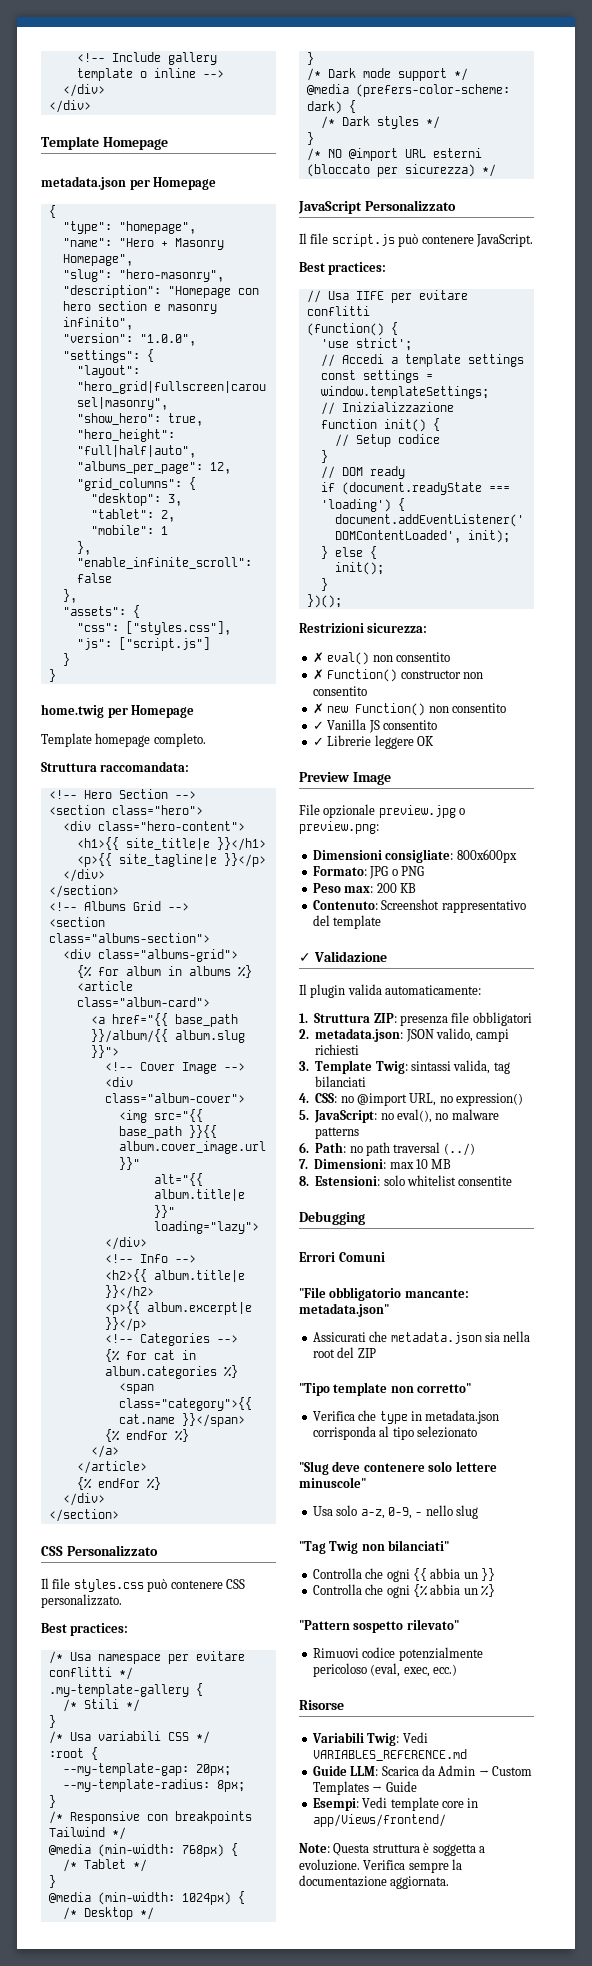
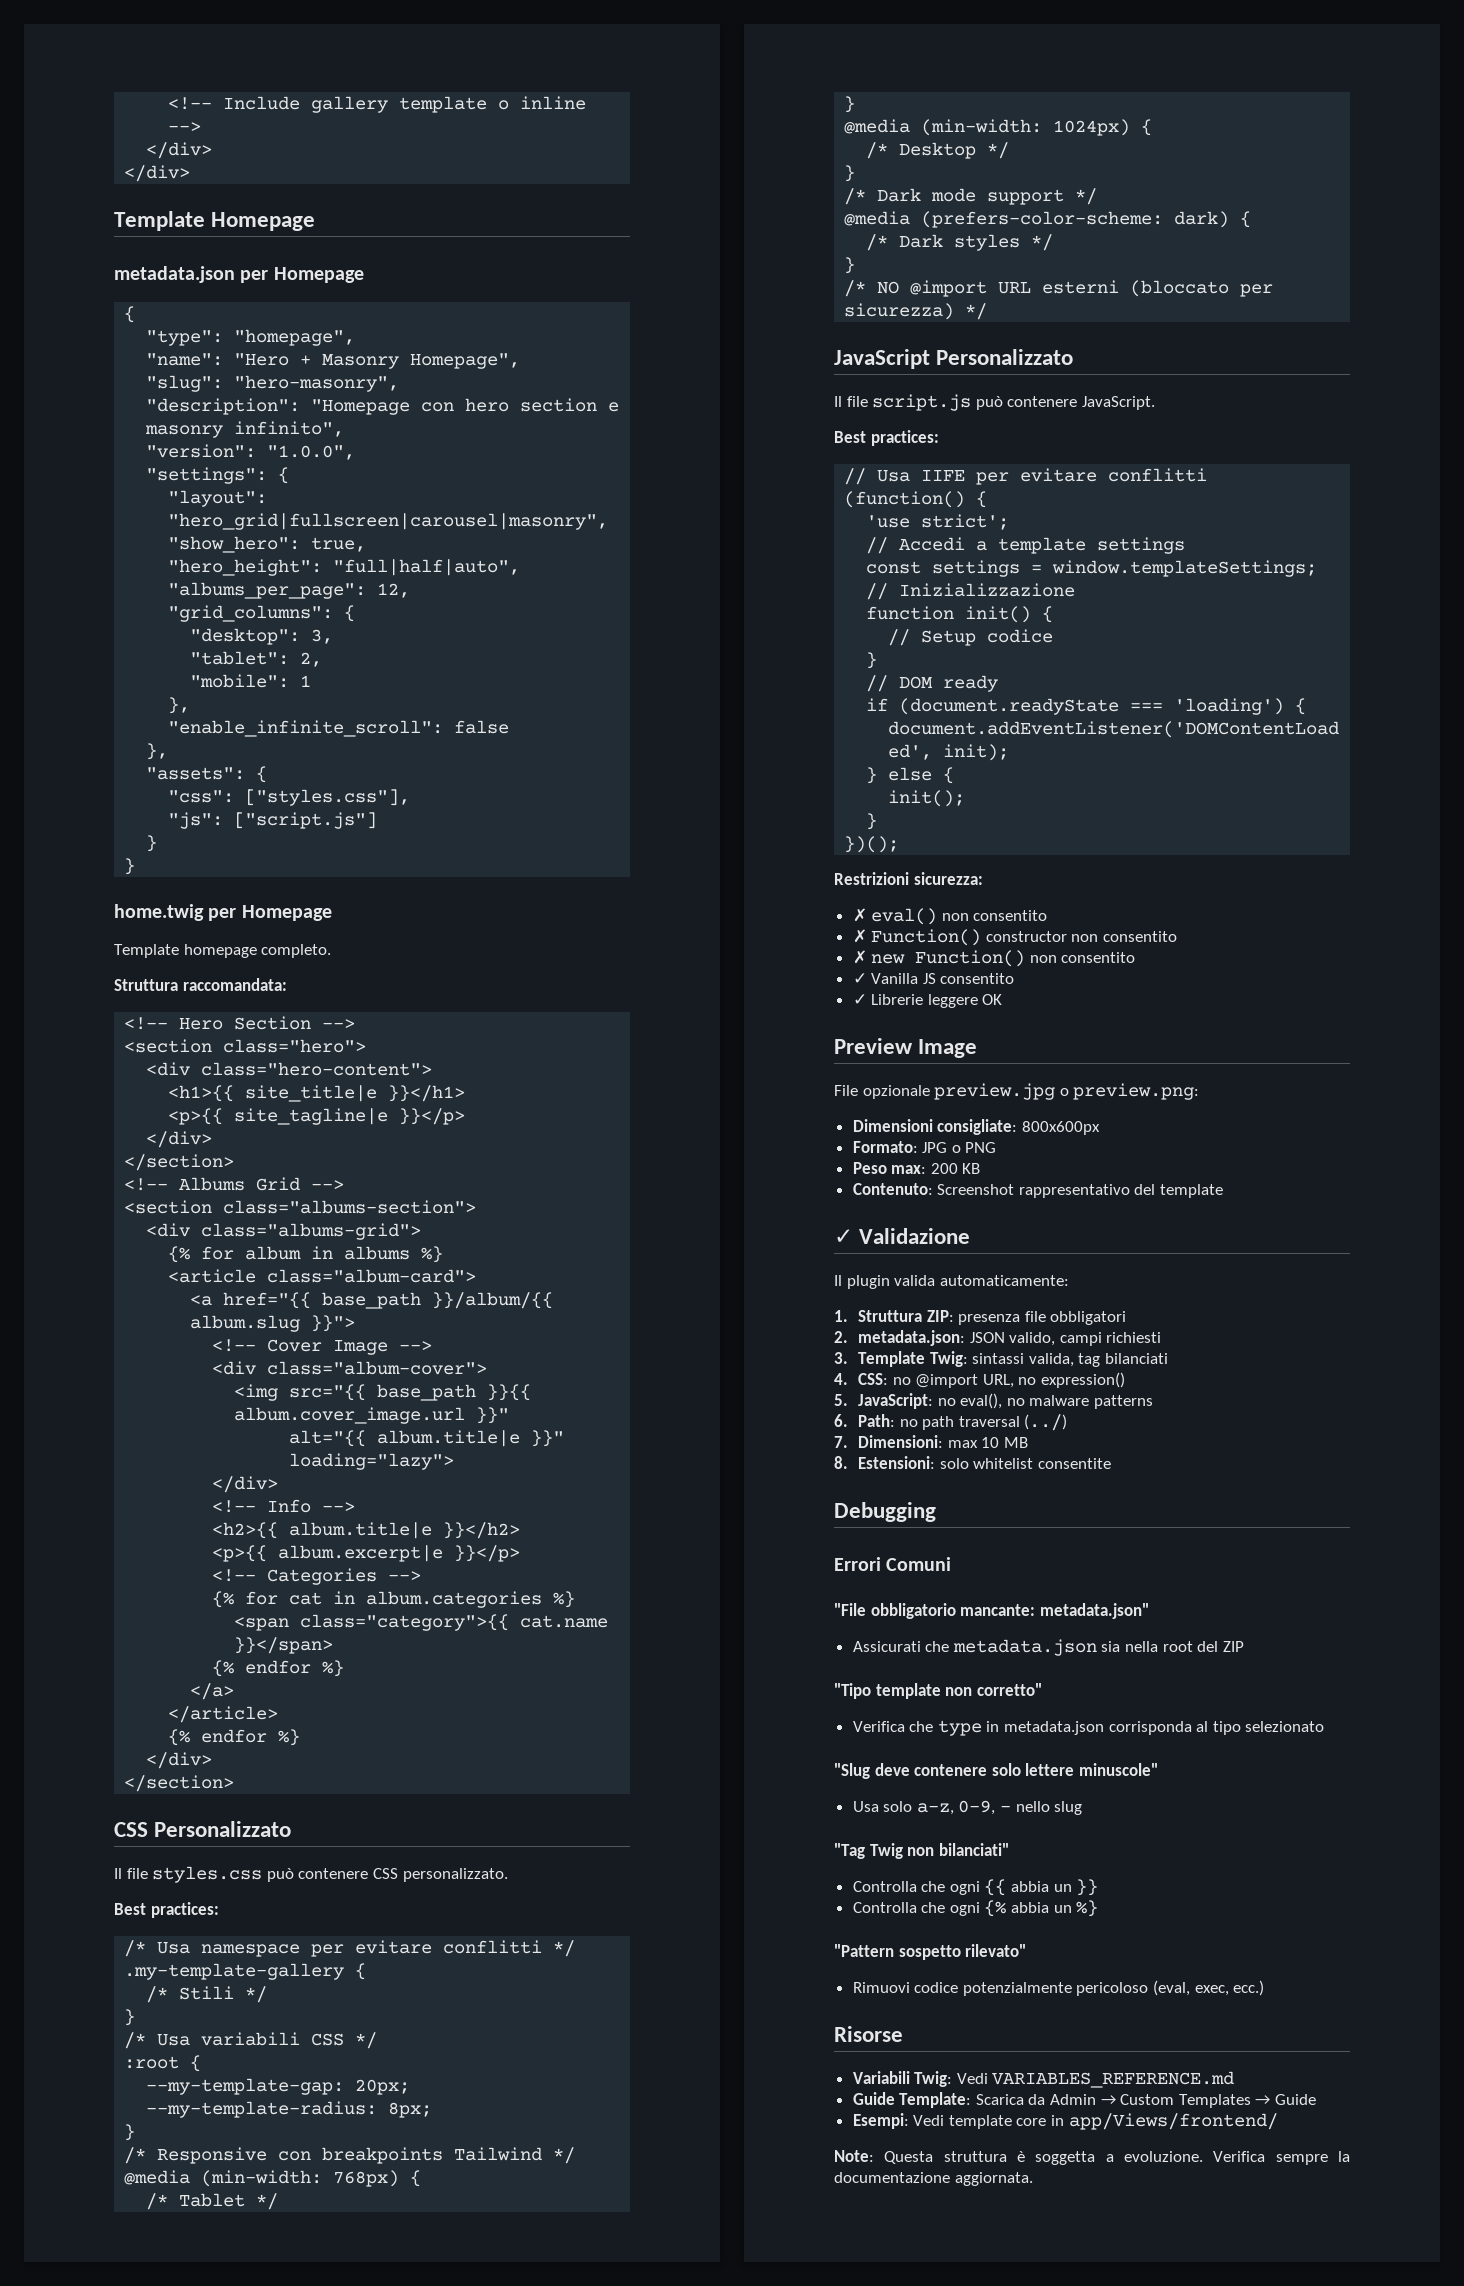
- Guide LLM: Scarica da Admin → Custom Templates → Guide
+ Guide Template: Scarica da Admin → Custom Templates → Guide

